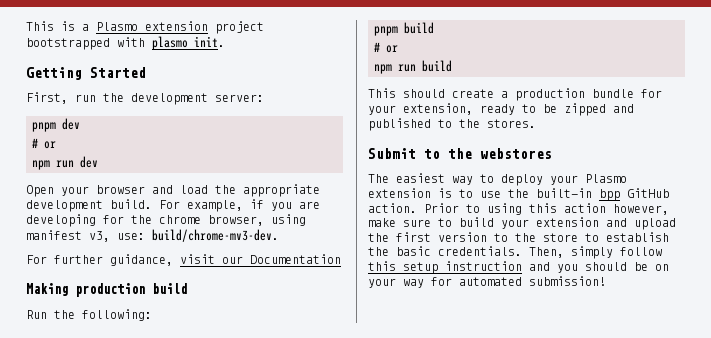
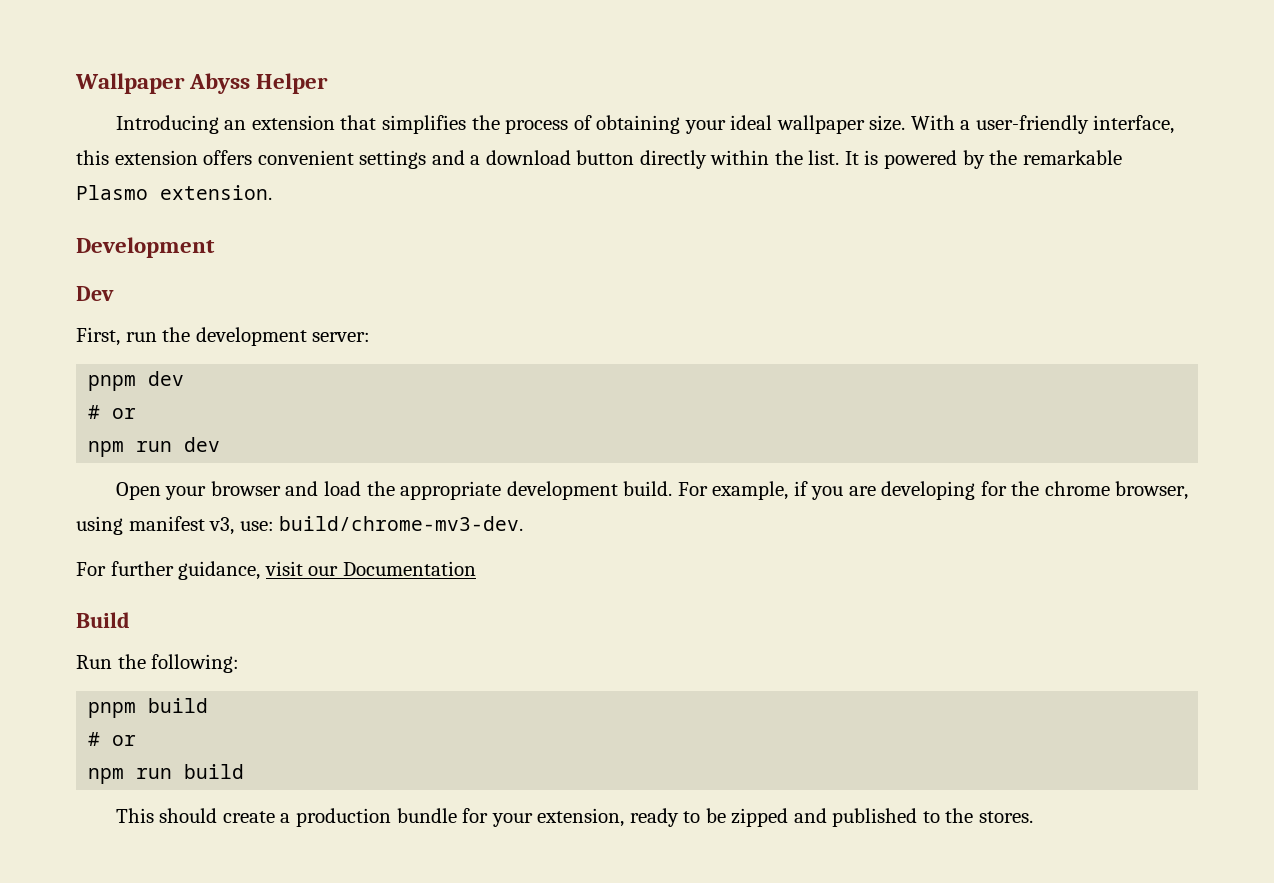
- This is a Plasmo extension project bootstrapped with plasmo init.
- Getting Started
+ Wallpaper Abyss Helper
+ Introducing an extension that simplifies the process of obtaining your ideal wallpaper size. With a user-friendly interface, this extension offers convenient settings and a download button directly within the list. It is powered by the remarkable Plasmo extension.
+ Development
+ Dev
- Making production build
+ Build
- Submit to the webstores
- The easiest way to deploy your Plasmo extension is to use the built-in bpp GitHub action. Prior to using this action however, make sure to build your extension and upload the first version to the store to establish the basic credentials. Then, simply follow this setup instruction and you should be on your way for automated submission!

